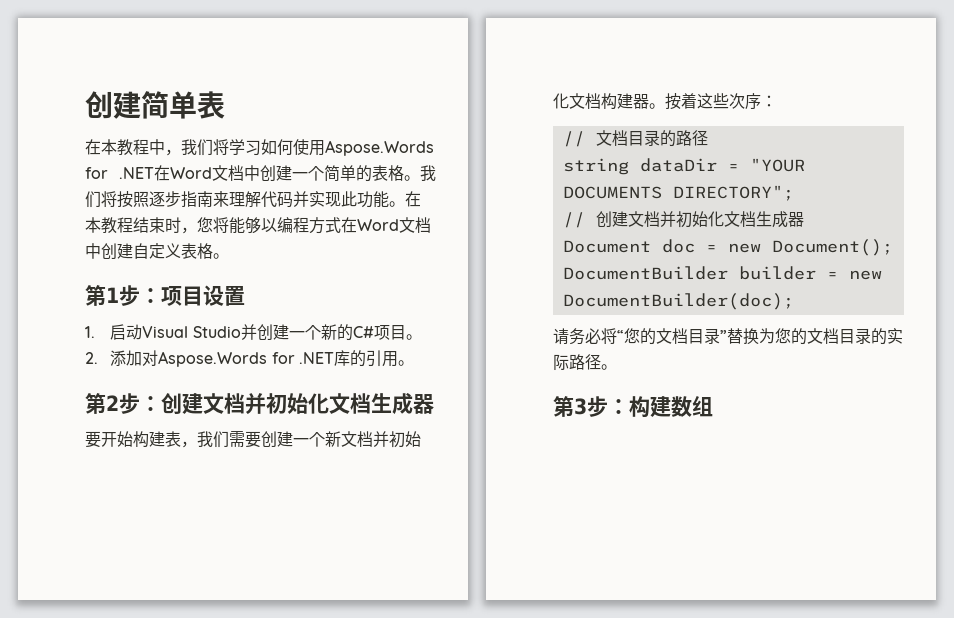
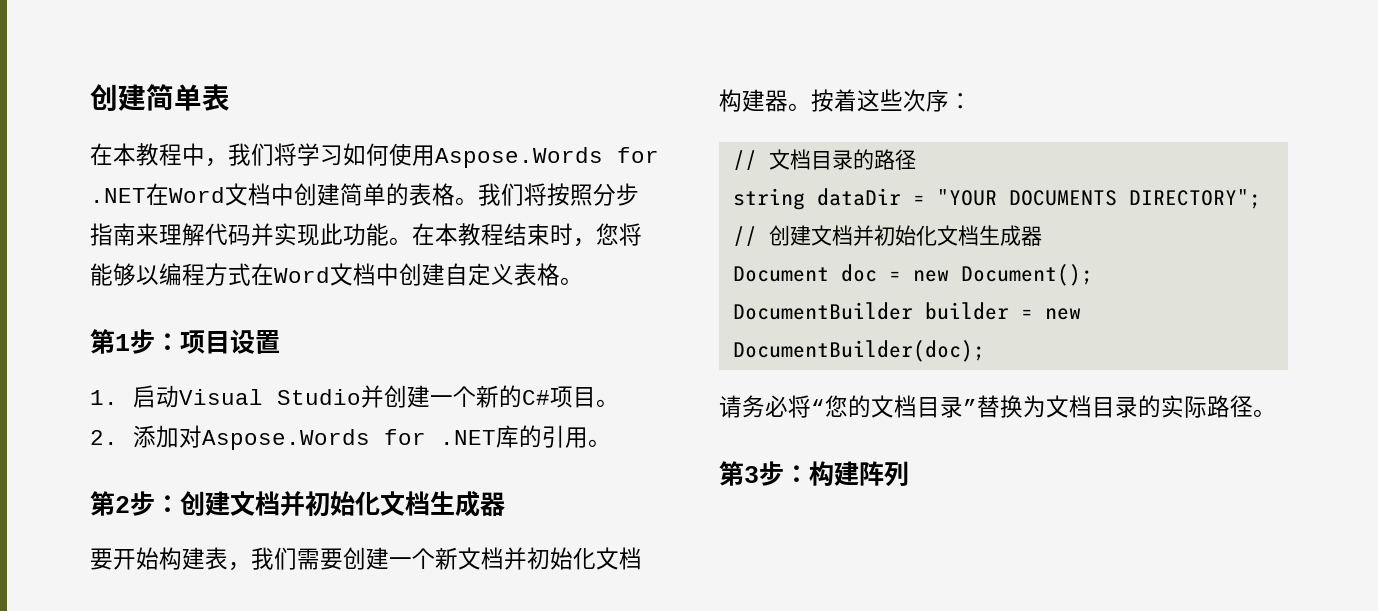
- 在本教程中，我们将学习如何使用Aspose.Words for .NET在Word文档中创建一个简单的表格。
+ 在本教程中，我们将学习如何使用Aspose.Words for .NET在Word文档中创建简单的表格。
- 我们将按照逐步指南来理解代码并实现此功能。
+ 我们将按照分步指南来理解代码并实现此功能。
- 请务必将“您的文档目录”替换为您的文档目录的实际路径。
+ 请务必将“您的文档目录”替换为文档目录的实际路径。
- 第3步：构建数组
+ 第3步：构建阵列

